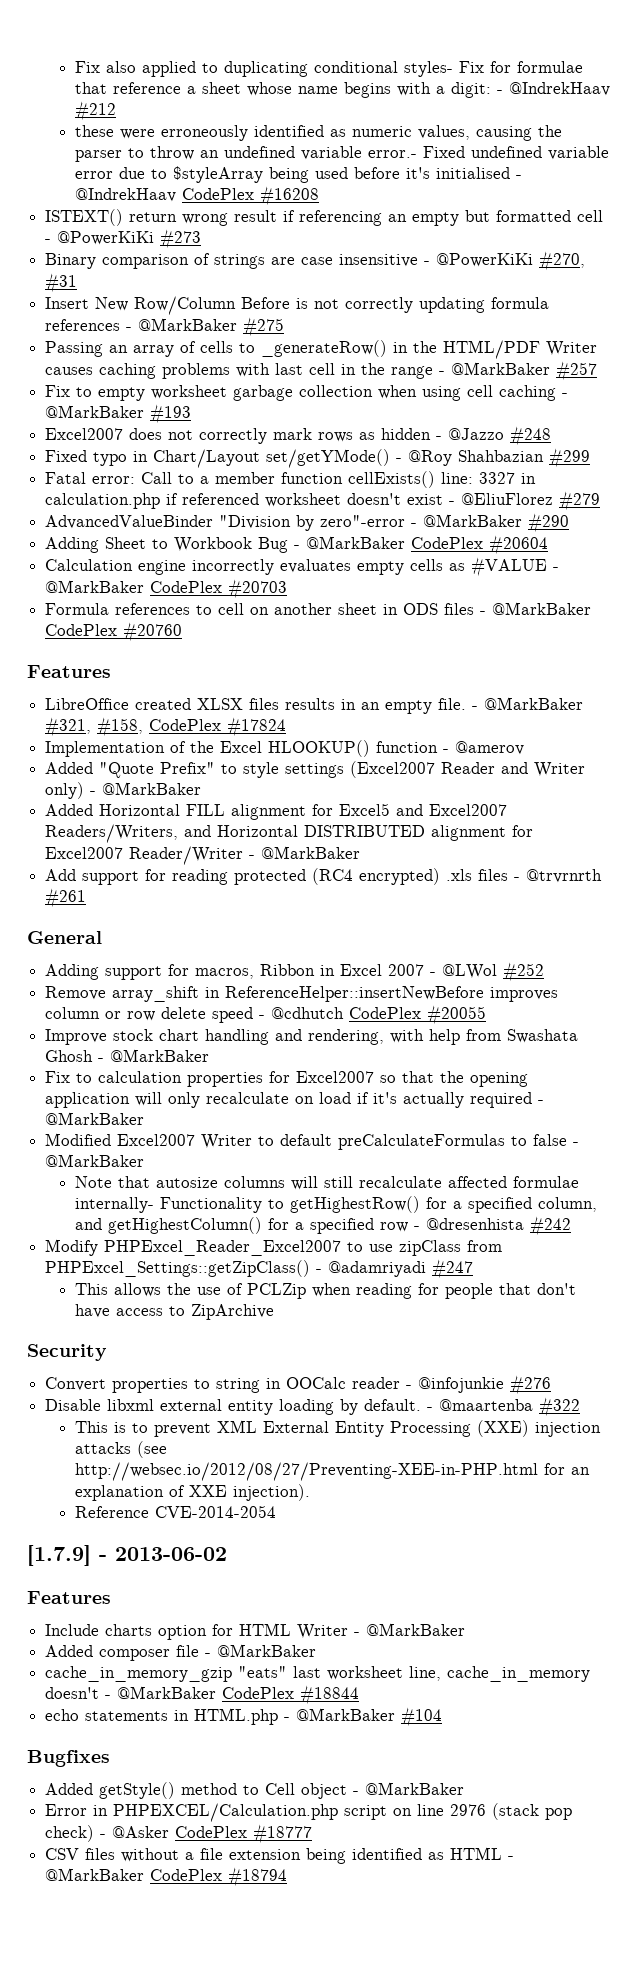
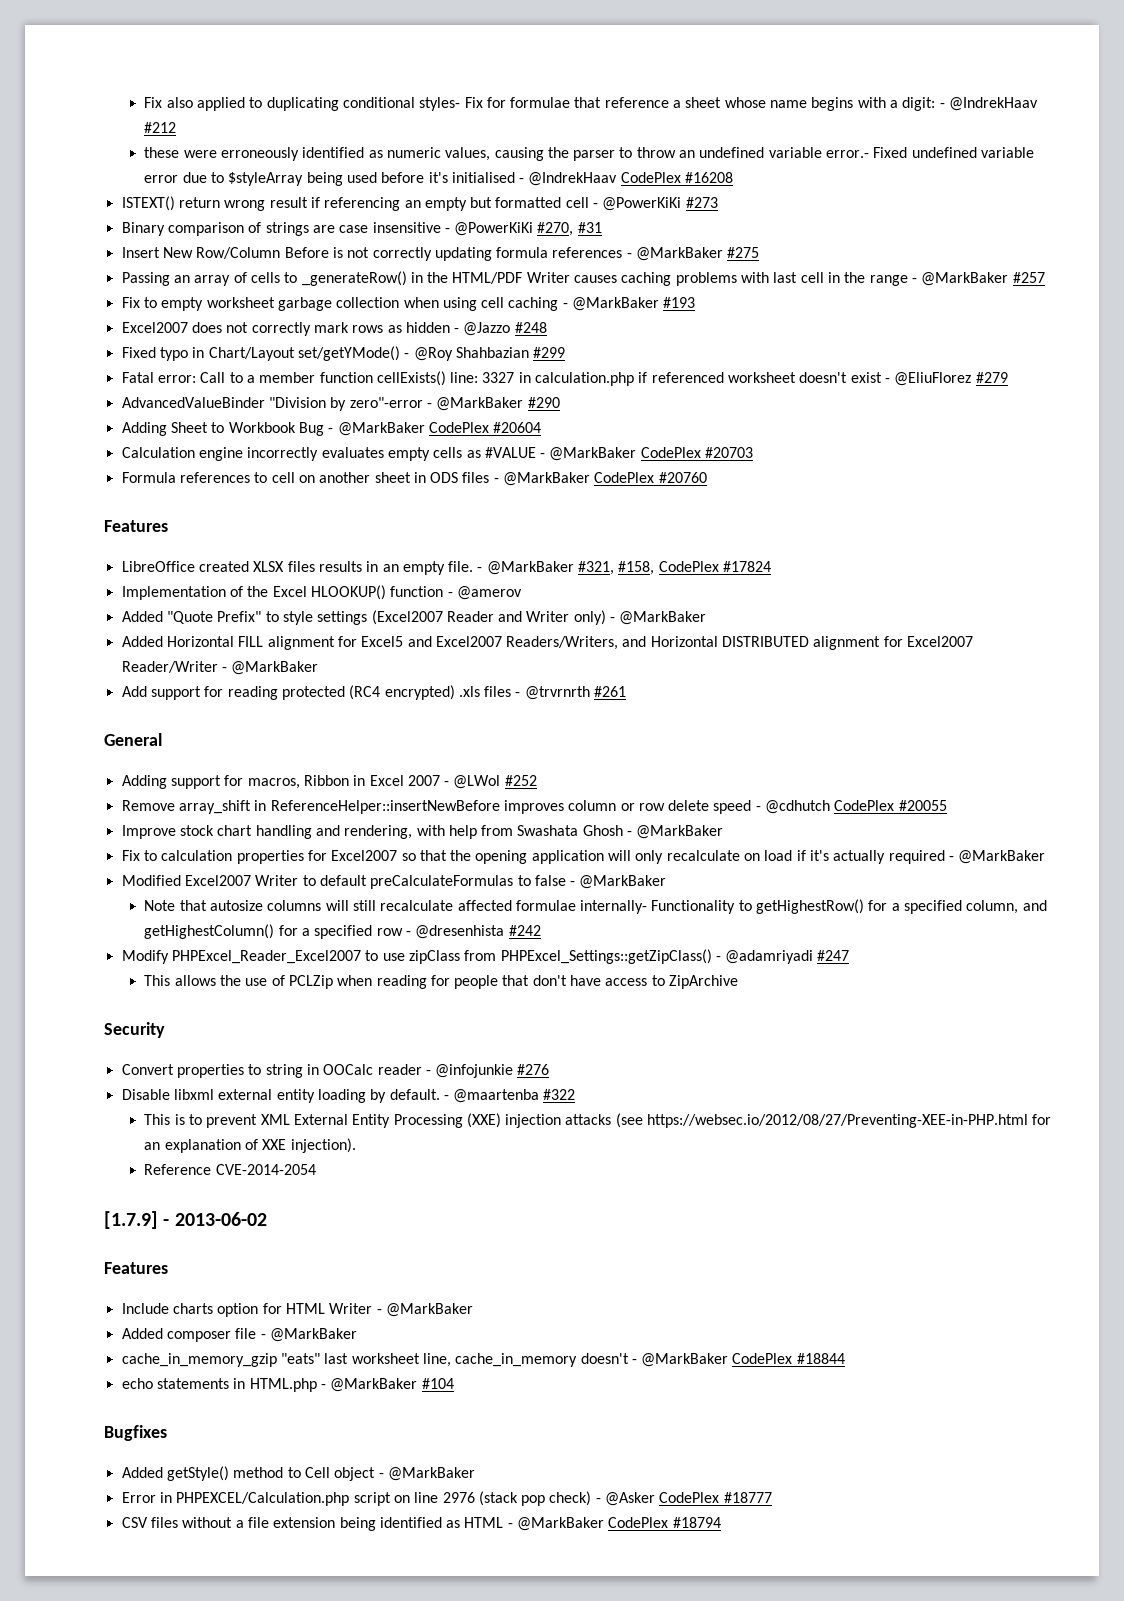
- This is to prevent XML External Entity Processing (XXE) injection attacks (see http://websec.io/2012/08/27/Preventing-XEE-in-PHP.html for an explanation of XXE injection).
+ This is to prevent XML External Entity Processing (XXE) injection attacks (see https://websec.io/2012/08/27/Preventing-XEE-in-PHP.html for an explanation of XXE injection).

